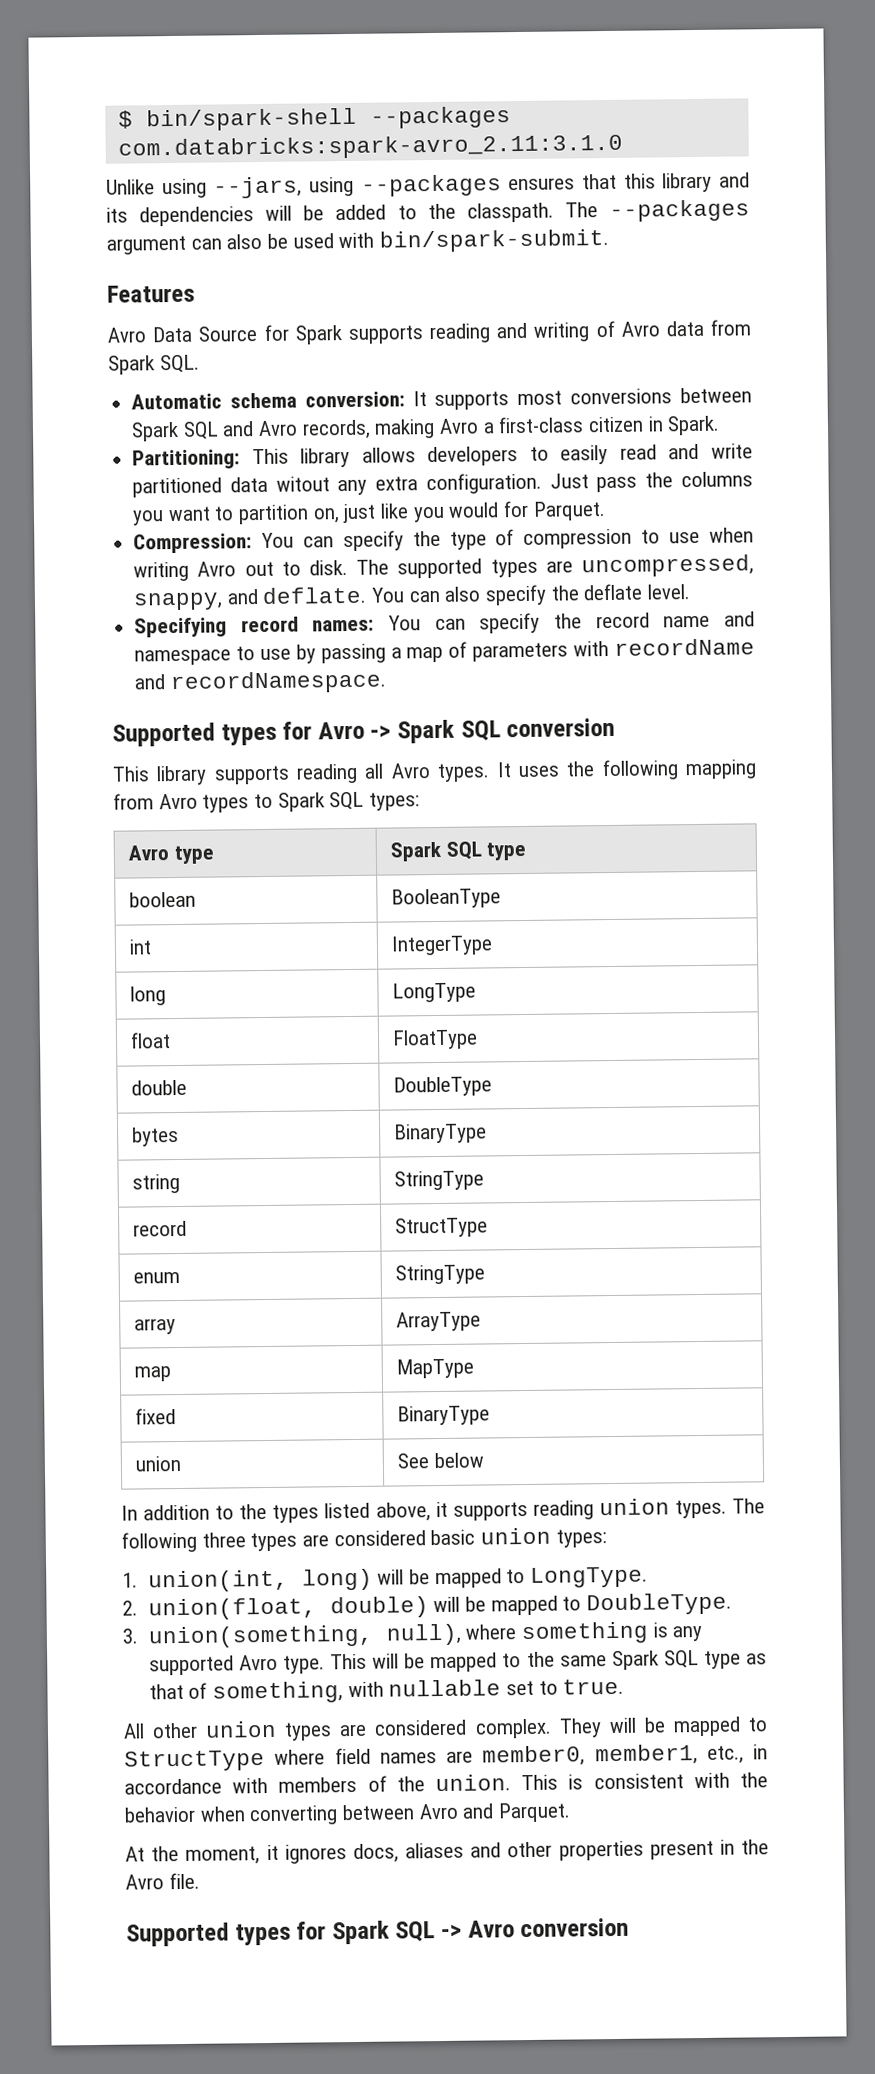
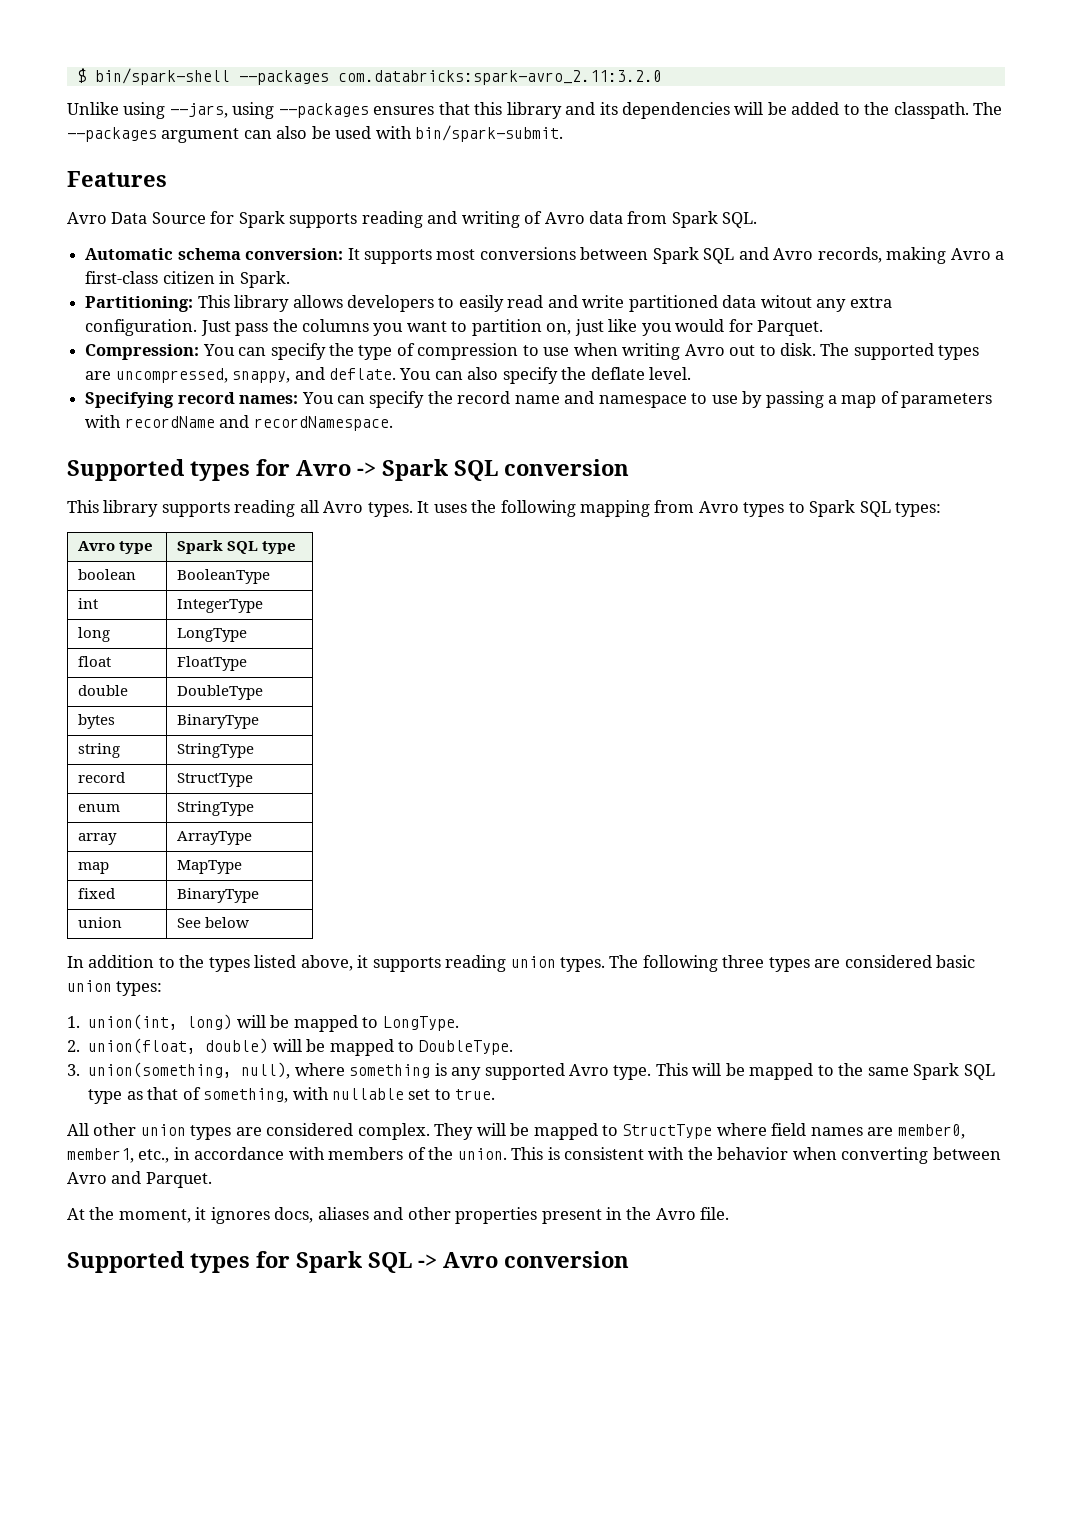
- $ bin/spark-shell --packages com.databricks:spark-avro_2.11:3.1.0
+ $ bin/spark-shell --packages com.databricks:spark-avro_2.11:3.2.0

